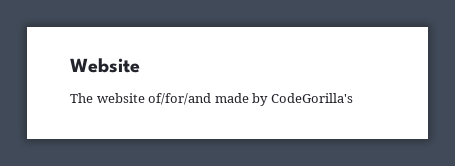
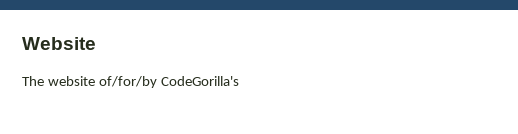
- The website of/for/and made by CodeGorilla's
+ The website of/for/by CodeGorilla's

